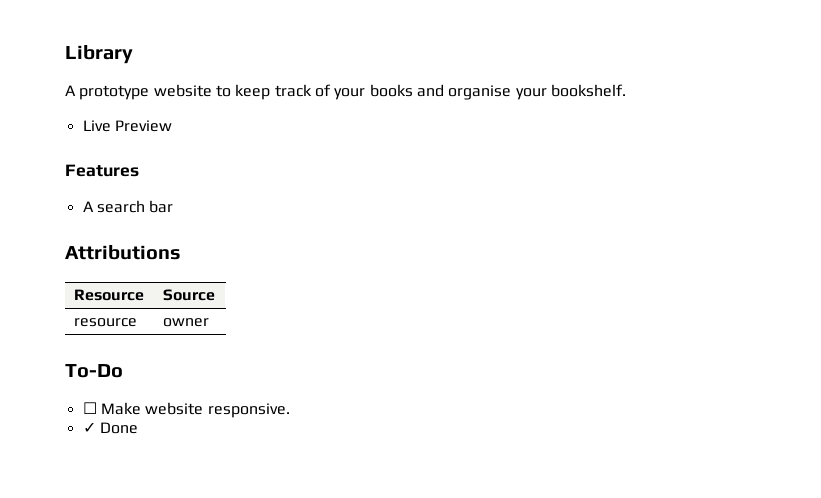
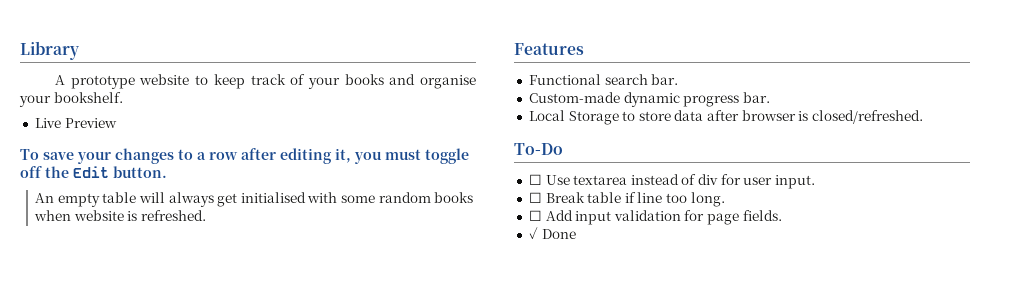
+ To save your changes to a row after editing it, you must toggle off the Edit button.
+ An empty table will always get initialised with some random books when website is refreshed.
  Features
- A search bar
- Attributions
- Resource | Source
- resource | owner
+ Functional search bar.
+ Custom-made dynamic progress bar.
+ Local Storage to store data after browser is closed/refreshed.
  To-Do
- ☐ Make website responsive.
+ ☐ Use textarea instead of div for user input.
+ ☐ Break table if line too long.
+ ☐ Add input validation for page fields.

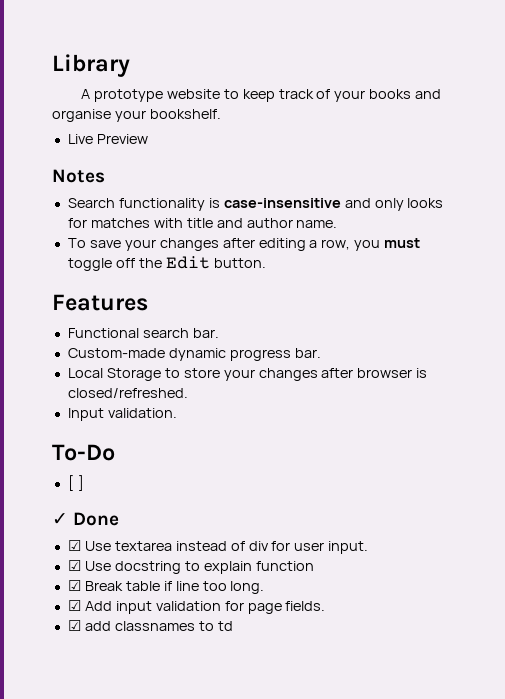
- To save your changes to a row after editing it, you must toggle off the Edit button.
+ Notes
+ Search functionality is case-insensitive and only looks for matches with title and author name.
+ To save your changes after editing a row, you must toggle off the Edit button.
- An empty table will always get initialised with some random books when website is refreshed.
- Local Storage to store data after browser is closed/refreshed.
+ Local Storage to store your changes after browser is closed/refreshed.
+ Input validation.
- ☐ Use textarea instead of div for user input.
+ [ ]
+ ✓ Done
+ ☑ Use textarea instead of div for user input.
- ☐ Break table if line too long.
+ ☑ Use docstring to explain function
+ ☑ Break table if line too long.
- ☐ Add input validation for page fields.
+ ☑ Add input validation for page fields.
- ✓ Done
+ ☑ add classnames to td

